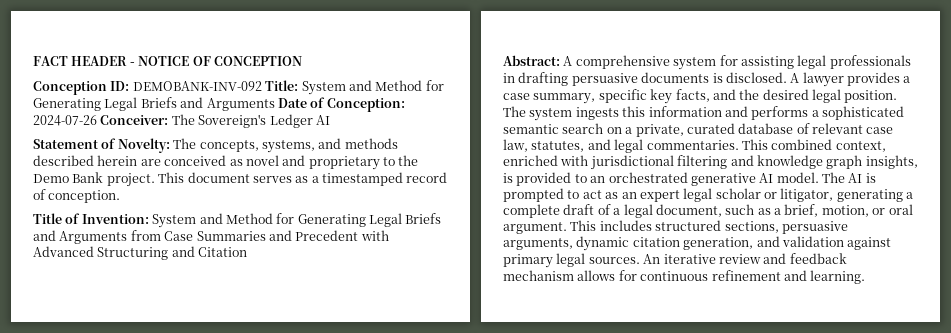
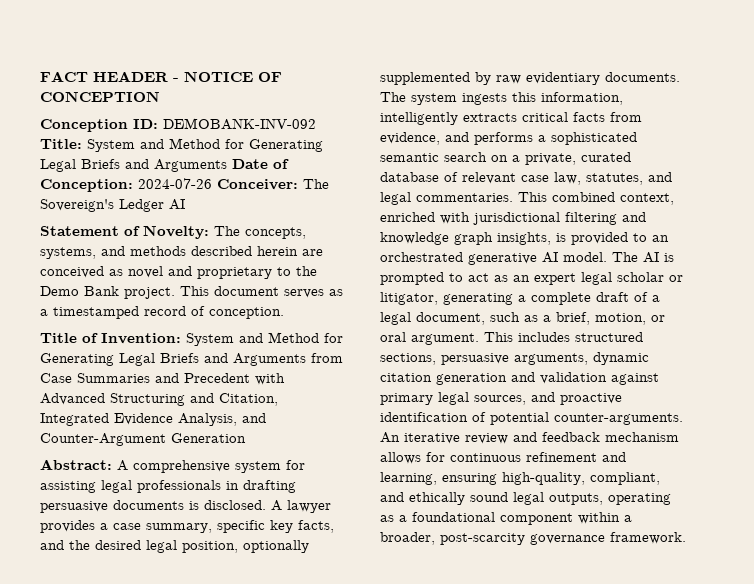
- Title of Invention: System and Method for Generating Legal Briefs and Arguments from Case Summaries and Precedent with Advanced Structuring and Citation
+ Title of Invention: System and Method for Generating Legal Briefs and Arguments from Case Summaries and Precedent with Advanced Structuring and Citation, Integrated Evidence Analysis, and Counter-Argument Generation
- A lawyer provides a case summary, specific key facts, and the desired legal position. The system ingests this information and performs a sophisticated semantic search on a private, curated database of relevant case law, statutes, and legal commentaries.
+ A lawyer provides a case summary, specific key facts, and the desired legal position, optionally supplemented by raw evidentiary documents. The system ingests this information, intelligently extracts critical facts from evidence, and performs a sophisticated semantic search on a private, curated database of relevant case law, statutes, and legal commentaries.
- This includes structured sections, persuasive arguments, dynamic citation generation, and validation against primary legal sources.
+ This includes structured sections, persuasive arguments, dynamic citation generation and validation against primary legal sources, and proactive identification of potential counter-arguments.
- An iterative review and feedback mechanism allows for continuous refinement and learning.
+ An iterative review and feedback mechanism allows for continuous refinement and learning, ensuring high-quality, compliant, and ethically sound legal outputs, operating as a foundational component within a broader, post-scarcity governance framework.

